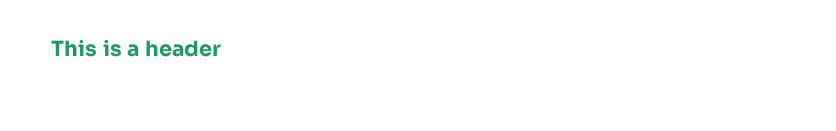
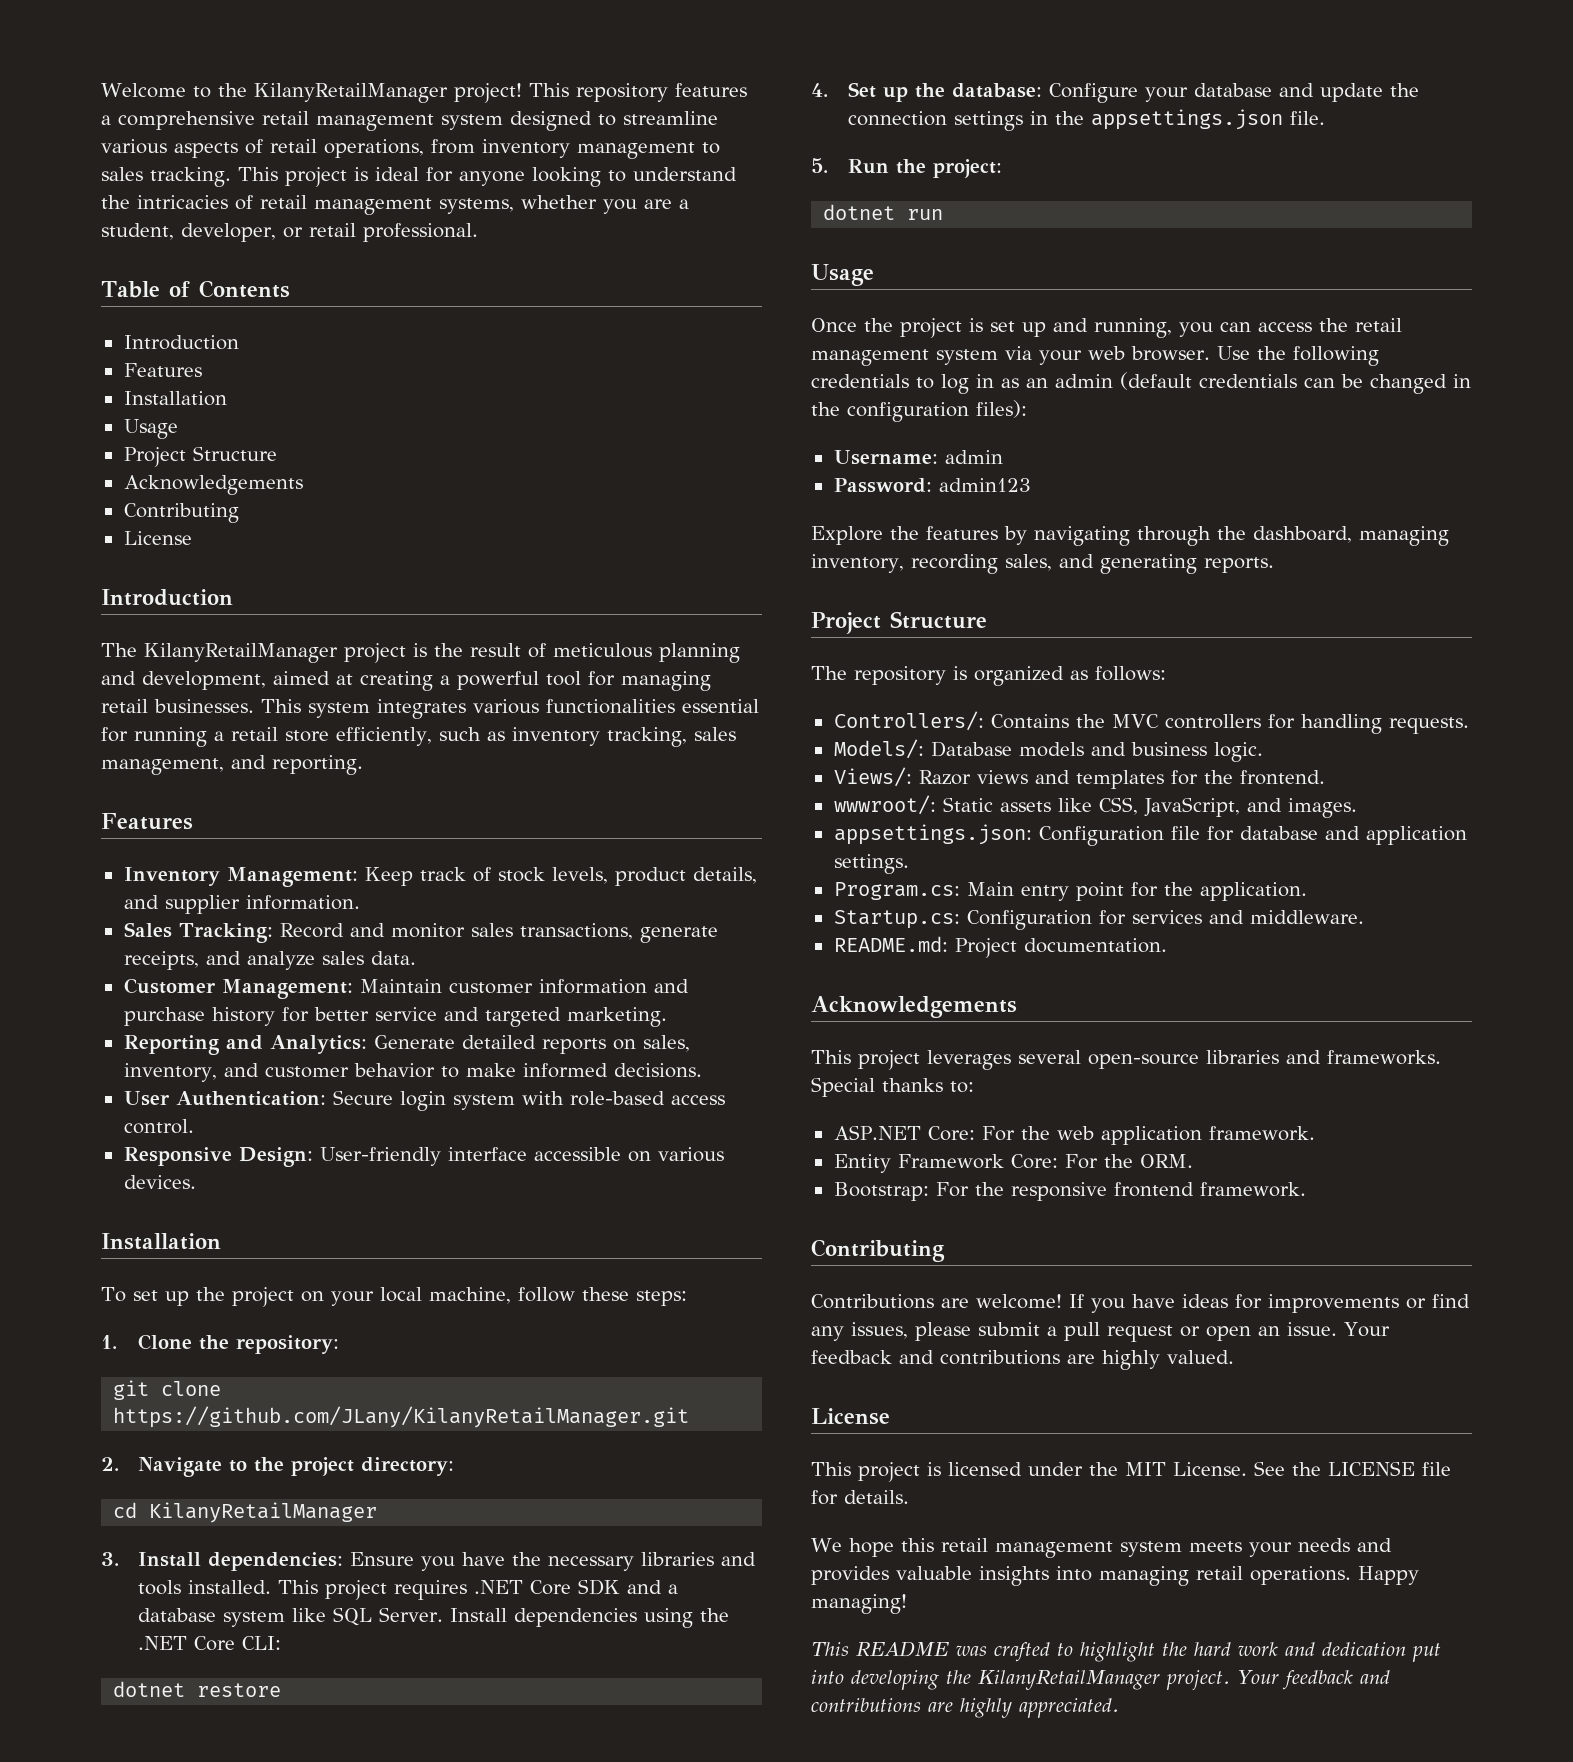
- This is a header
+ Welcome to the KilanyRetailManager project! This repository features a comprehensive retail management system designed to streamline various aspects of retail operations, from inventory management to sales tracking. This project is ideal for anyone looking to understand the intricacies of retail management systems, whether you are a student, developer, or retail professional.
+ Table of Contents
+ Introduction
+ Features
+ Installation
+ Usage
+ Project Structure
+ Acknowledgements
+ Contributing
+ License
+ Introduction
+ The KilanyRetailManager project is the result of meticulous planning and development, aimed at creating a powerful tool for managing retail businesses. This system integrates various functionalities essential for running a retail store efficiently, such as inventory tracking, sales management, and reporting.
+ Features
+ Inventory Management: Keep track of stock levels, product details, and supplier information.
+ Sales Tracking: Record and monitor sales transactions, generate receipts, and analyze sales data.
+ Customer Management: Maintain customer information and purchase history for better service and targeted marketing.
+ Reporting and Analytics: Generate detailed reports on sales, inventory, and customer behavior to make informed decisions.
+ User Authentication: Secure login system with role-based access control.
+ Responsive Design: User-friendly interface accessible on various devices.
+ Installation
+ To set up the project on your local machine, follow these steps:
+ 1. Clone the repository:
+ git clone https://github.com/JLany/KilanyRetailManager.git
+ 2. Navigate to the project directory:
+ cd KilanyRetailManager
+ 3. Install dependencies: Ensure you have the necessary libraries and tools installed. This project requires .NET Core SDK and a database system like SQL Server. Install dependencies using the .NET Core CLI:
+ dotnet restore
+ 4. Set up the database: Configure your database and update the connection settings in the appsettings.json file.
+ 5. Run the project:
+ dotnet run
+ Usage
+ Once the project is set up and running, you can access the retail management system via your web browser. Use the following credentials to log in as an admin (default credentials can be changed in the configuration files):
+ Username: admin
+ Password: admin123
+ Explore the features by navigating through the dashboard, managing inventory, recording sales, and generating reports.
+ Project Structure
+ The repository is organized as follows:
+ Controllers/: Contains the MVC controllers for handling requests.
+ Models/: Database models and business logic.
+ Views/: Razor views and templates for the frontend.
+ wwwroot/: Static assets like CSS, JavaScript, and images.
+ appsettings.json: Configuration file for database and application settings.
+ Program.cs: Main entry point for the application.
+ Startup.cs: Configuration for services and middleware.
+ README.md: Project documentation.
+ Acknowledgements
+ This project leverages several open-source libraries and frameworks. Special thanks to:
+ ASP.NET Core: For the web application framework.
+ Entity Framework Core: For the ORM.
+ Bootstrap: For the responsive frontend framework.
+ Contributing
+ Contributions are welcome! If you have ideas for improvements or find any issues, please submit a pull request or open an issue. Your feedback and contributions are highly valued.
+ License
+ This project is licensed under the MIT License. See the LICENSE file for details.
+ We hope this retail management system meets your needs and provides valuable insights into managing retail operations. Happy managing!
+ This README was crafted to highlight the hard work and dedication put into developing the KilanyRetailManager project. Your feedback and contributions are highly appreciated.

